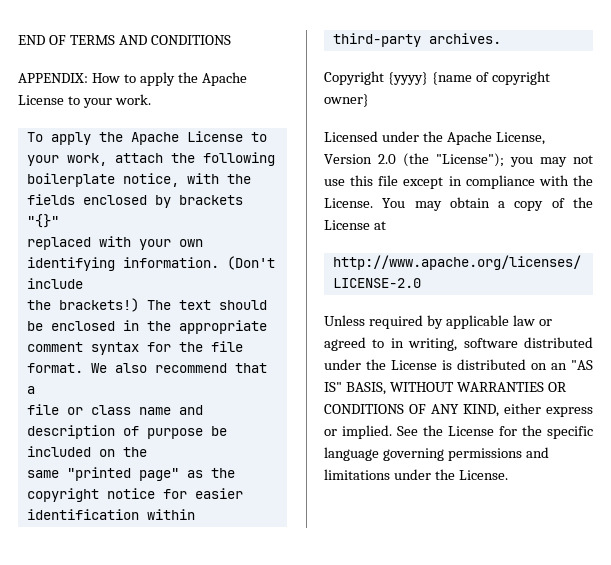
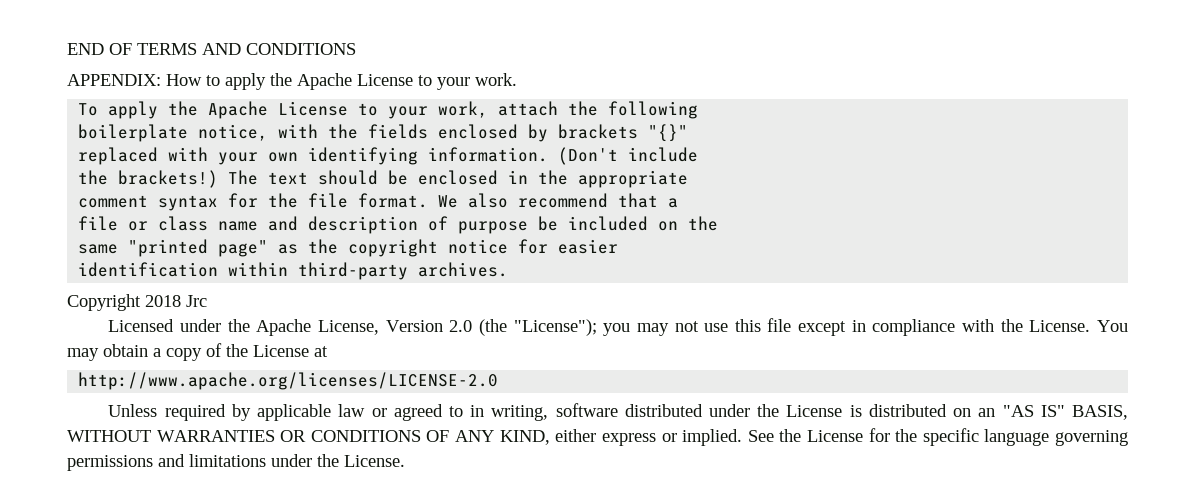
- Copyright {yyyy} {name of copyright owner}
+ Copyright 2018 Jrc

